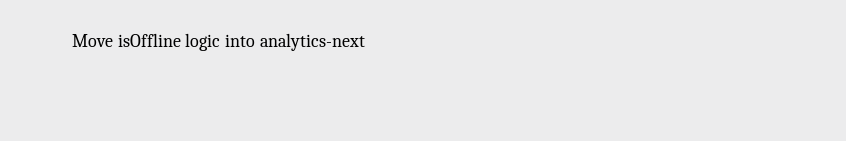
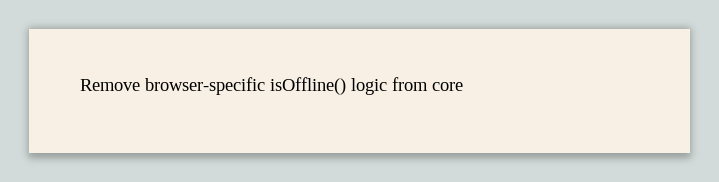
- Move isOffline logic into analytics-next
+ Remove browser-specific isOffline() logic from core

